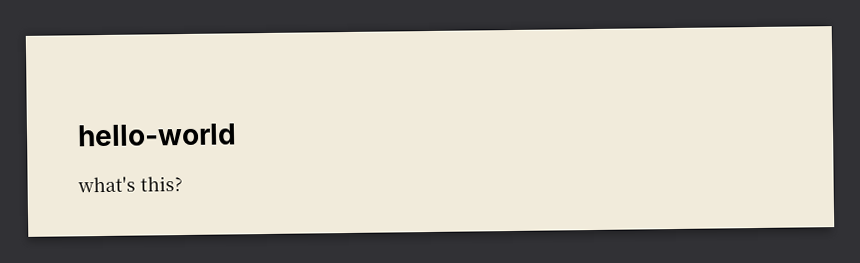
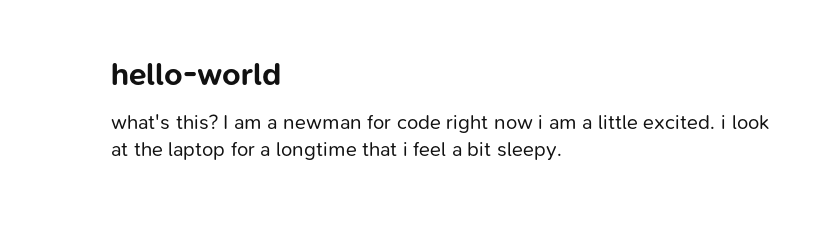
+ I am a newman for code right now i am a little excited. i look at the laptop for a longtime that i feel a bit sleepy.

